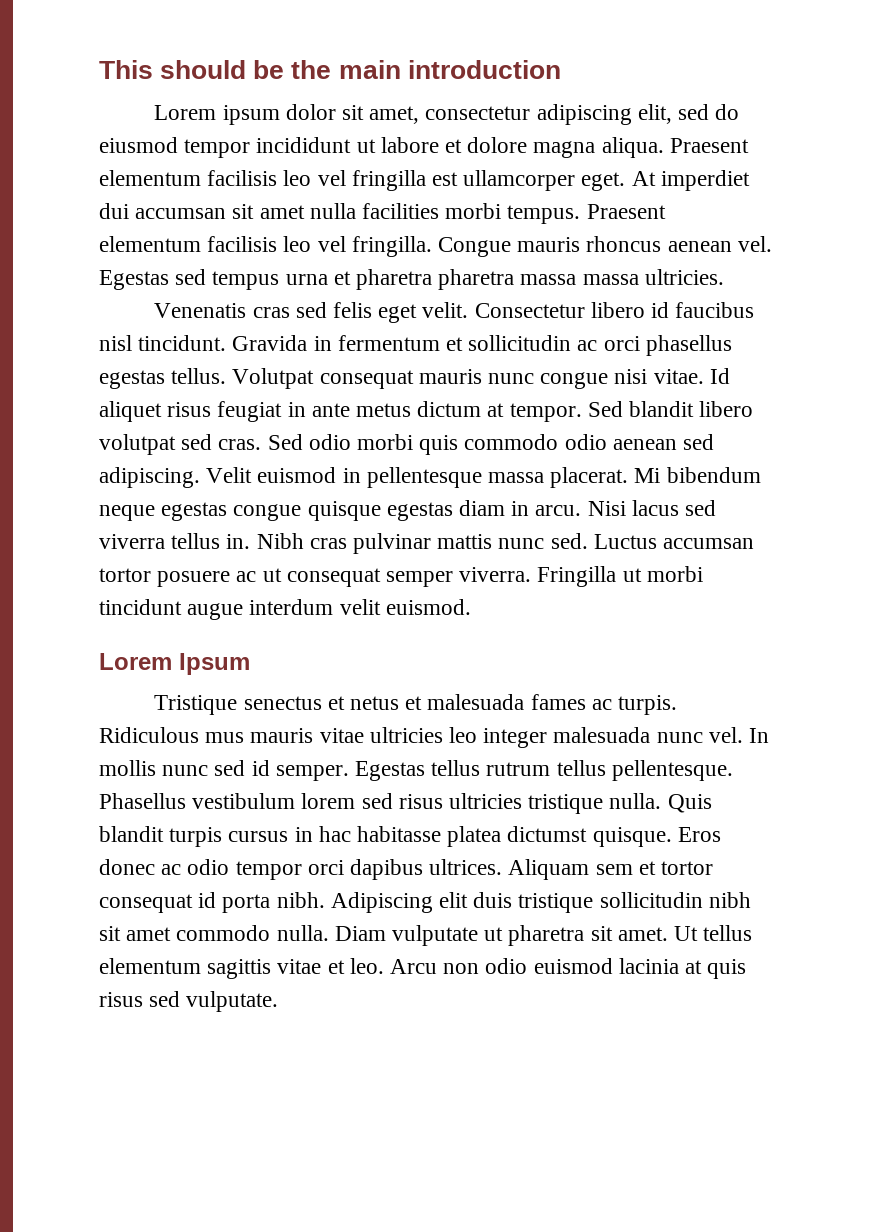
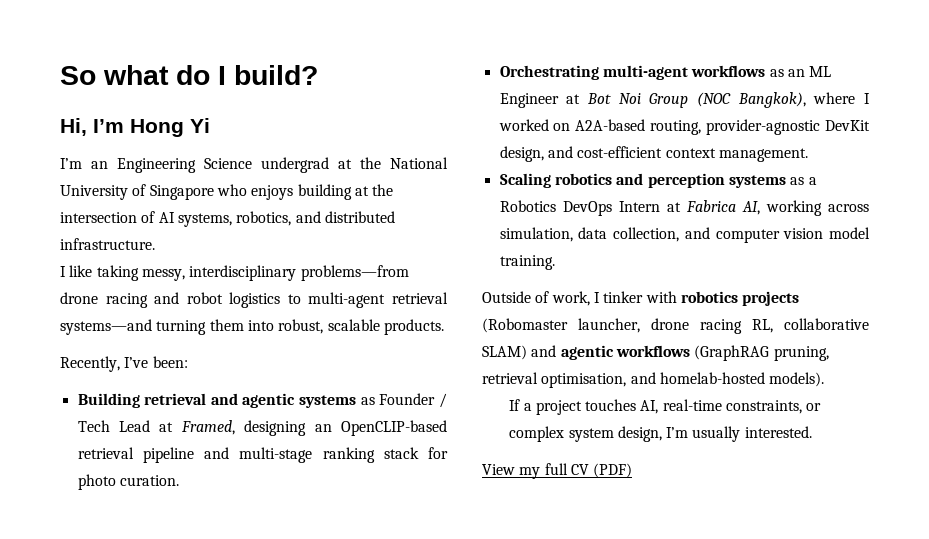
- This should be the main introduction
- Lorem ipsum dolor sit amet, consectetur adipiscing elit, sed do eiusmod tempor incididunt ut labore et dolore magna aliqua. Praesent elementum facilisis leo vel fringilla est ullamcorper eget. At imperdiet dui accumsan sit amet nulla facilities morbi tempus. Praesent elementum facilisis leo vel fringilla. Congue mauris rhoncus aenean vel. Egestas sed tempus urna et pharetra pharetra massa massa ultricies.
- Venenatis cras sed felis eget velit. Consectetur libero id faucibus nisl tincidunt. Gravida in fermentum et sollicitudin ac orci phasellus egestas tellus. Volutpat consequat mauris nunc congue nisi vitae. Id aliquet risus feugiat in ante metus dictum at tempor. Sed blandit libero volutpat sed cras. Sed odio morbi quis commodo odio aenean sed adipiscing. Velit euismod in pellentesque massa placerat. Mi bibendum neque egestas congue quisque egestas diam in arcu. Nisi lacus sed viverra tellus in. Nibh cras pulvinar mattis nunc sed. Luctus accumsan tortor posuere ac ut consequat semper viverra. Fringilla ut morbi tincidunt augue interdum velit euismod.
- Lorem Ipsum
- Tristique senectus et netus et malesuada fames ac turpis. Ridiculous mus mauris vitae ultricies leo integer malesuada nunc vel. In mollis nunc sed id semper. Egestas tellus rutrum tellus pellentesque. Phasellus vestibulum lorem sed risus ultricies tristique nulla. Quis blandit turpis cursus in hac habitasse platea dictumst quisque. Eros donec ac odio tempor orci dapibus ultrices. Aliquam sem et tortor consequat id porta nibh. Adipiscing elit duis tristique sollicitudin nibh sit amet commodo nulla. Diam vulputate ut pharetra sit amet. Ut tellus elementum sagittis vitae et leo. Arcu non odio euismod lacinia at quis risus sed vulputate.
+ So what do I build?
+ Hi, I’m Hong Yi
+ I’m an Engineering Science undergrad at the National University of Singapore who enjoys building at the intersection of AI systems, robotics, and distributed infrastructure.
+ I like taking messy, interdisciplinary problems—from drone racing and robot logistics to multi-agent retrieval systems—and turning them into robust, scalable products.
+ Recently, I’ve been:
+ Building retrieval and agentic systems as Founder / Tech Lead at Framed, designing an OpenCLIP-based retrieval pipeline and multi-stage ranking stack for photo curation.
+ Orchestrating multi-agent workflows as an ML Engineer at Bot Noi Group (NOC Bangkok), where I worked on A2A-based routing, provider-agnostic DevKit design, and cost-efficient context management.
+ Scaling robotics and perception systems as a Robotics DevOps Intern at Fabrica AI, working across simulation, data collection, and computer vision model training.
+ Outside of work, I tinker with robotics projects (Robomaster launcher, drone racing RL, collaborative SLAM) and agentic workflows (GraphRAG pruning, retrieval optimisation, and homelab-hosted models).
+ If a project touches AI, real-time constraints, or complex system design, I’m usually interested.
+ View my full CV (PDF)

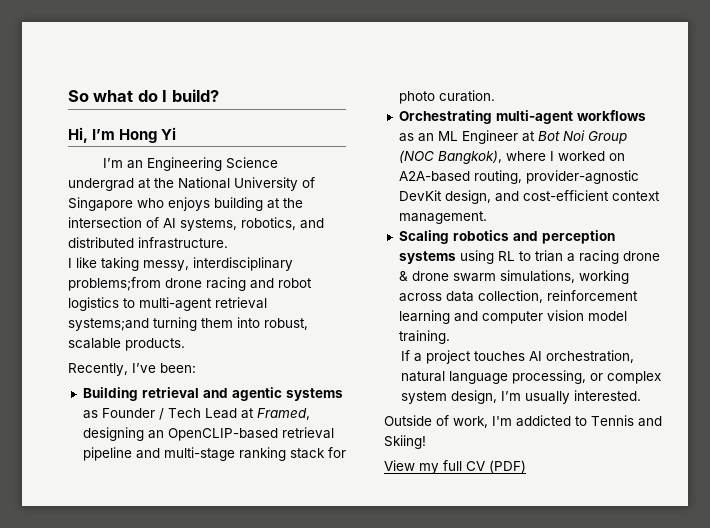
- I like taking messy, interdisciplinary problems—from drone racing and robot logistics to multi-agent retrieval systems—and turning them into robust, scalable products.
+ I like taking messy, interdisciplinary problems;from drone racing and robot logistics to multi-agent retrieval systems;and turning them into robust, scalable products.
- Scaling robotics and perception systems as a Robotics DevOps Intern at Fabrica AI, working across simulation, data collection, and computer vision model training.
+ Scaling robotics and perception systems using RL to trian a racing drone & drone swarm simulations, working across data collection, reinforcement learning and computer vision model training.
- Outside of work, I tinker with robotics projects (Robomaster launcher, drone racing RL, collaborative SLAM) and agentic workflows (GraphRAG pruning, retrieval optimisation, and homelab-hosted models).
- If a project touches AI, real-time constraints, or complex system design, I’m usually interested.
+ If a project touches AI orchestration, natural language processing, or complex system design, I’m usually interested.
+ Outside of work, I'm addicted to Tennis and Skiing!

